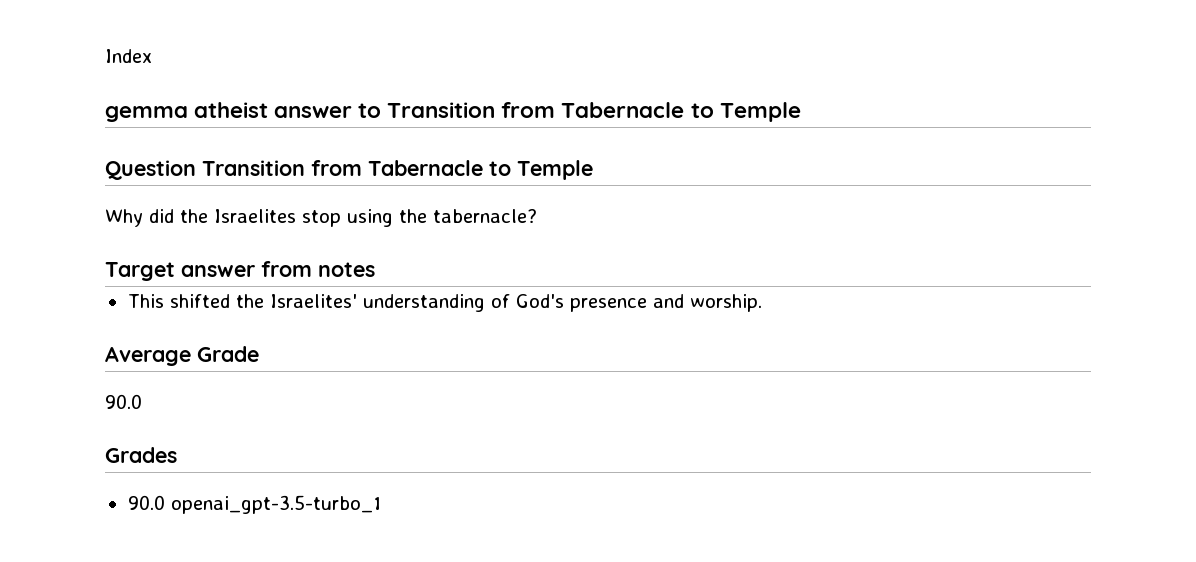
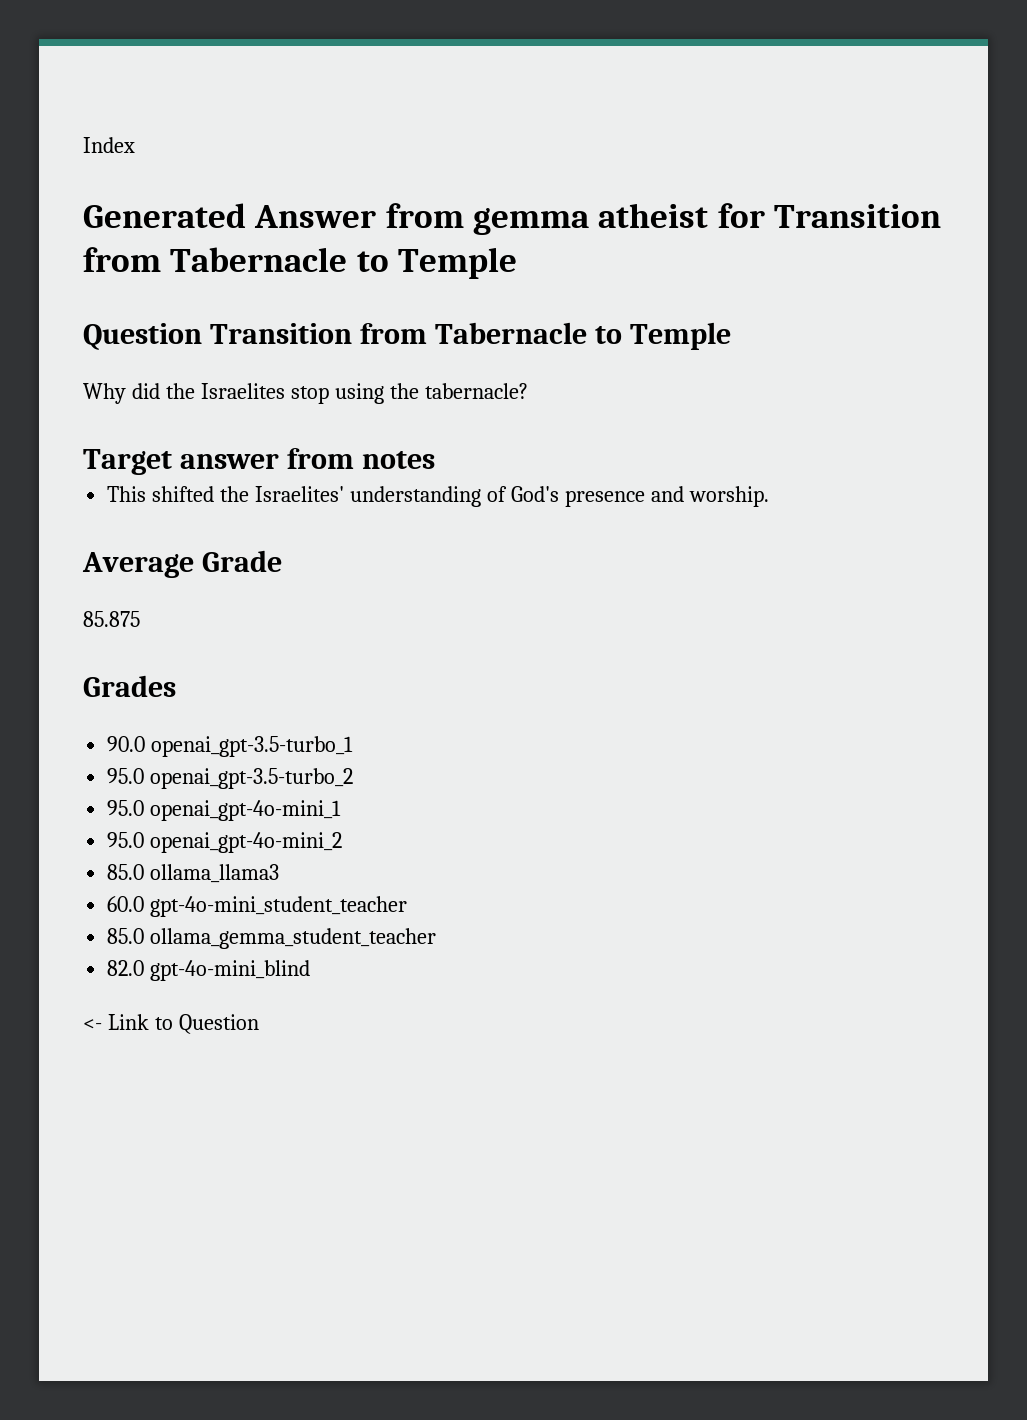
- gemma atheist answer to Transition from Tabernacle to Temple
+ Generated Answer from gemma atheist for Transition from Tabernacle to Temple
  Average Grade
- 90.0
+ 85.875
+ 95.0 openai_gpt-3.5-turbo_2
+ 95.0 openai_gpt-4o-mini_1
+ 95.0 openai_gpt-4o-mini_2
+ 85.0 ollama_llama3
+ 60.0 gpt-4o-mini_student_teacher
+ 85.0 ollama_gemma_student_teacher
+ 82.0 gpt-4o-mini_blind
+ <- Link to Question

